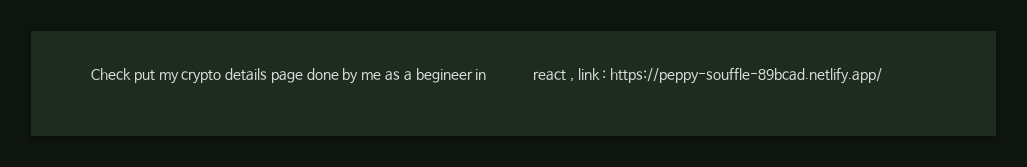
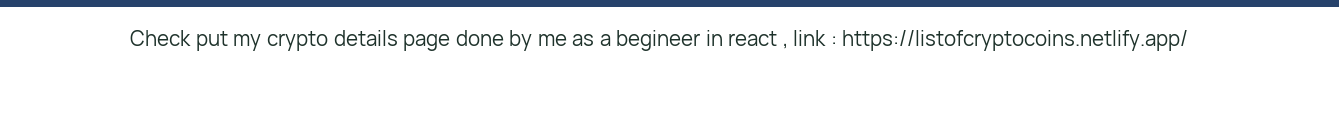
- Check put my crypto details page done by me as a begineer in react , link : https://peppy-souffle-89bcad.netlify.app/
+ Check put my crypto details page done by me as a begineer in react , link : https://listofcryptocoins.netlify.app/

